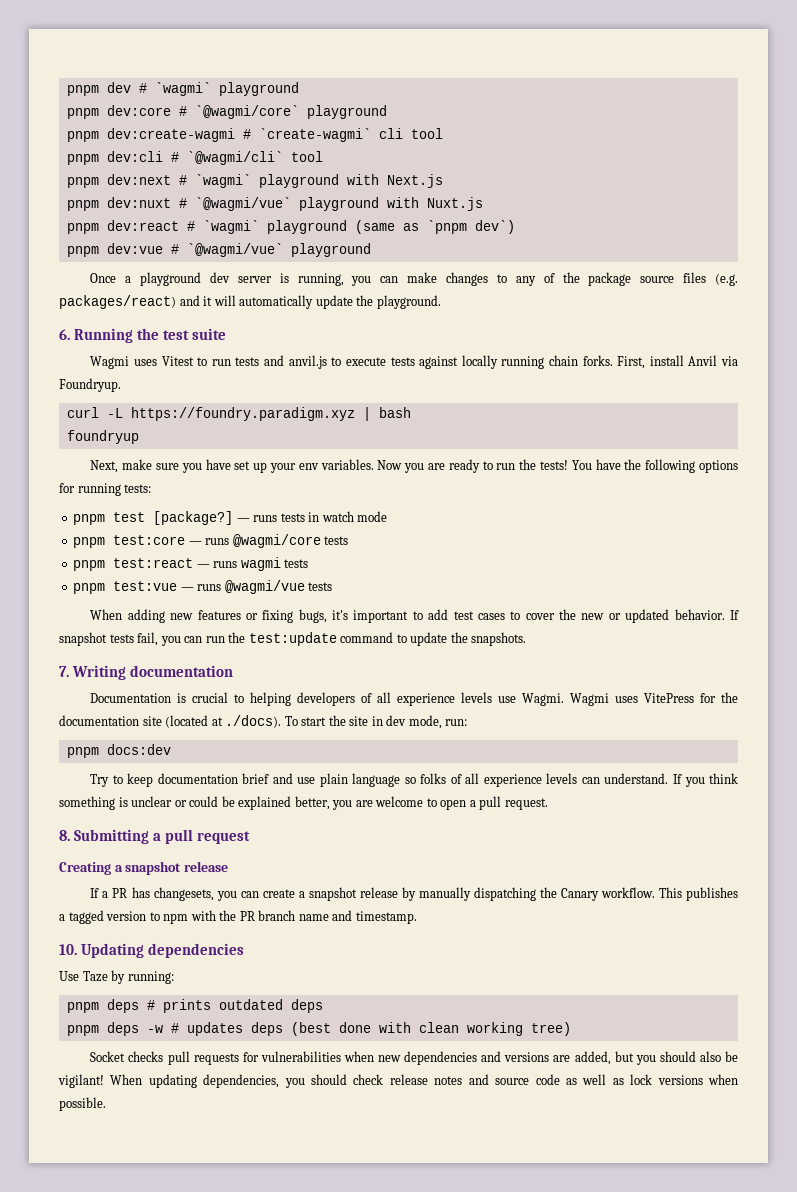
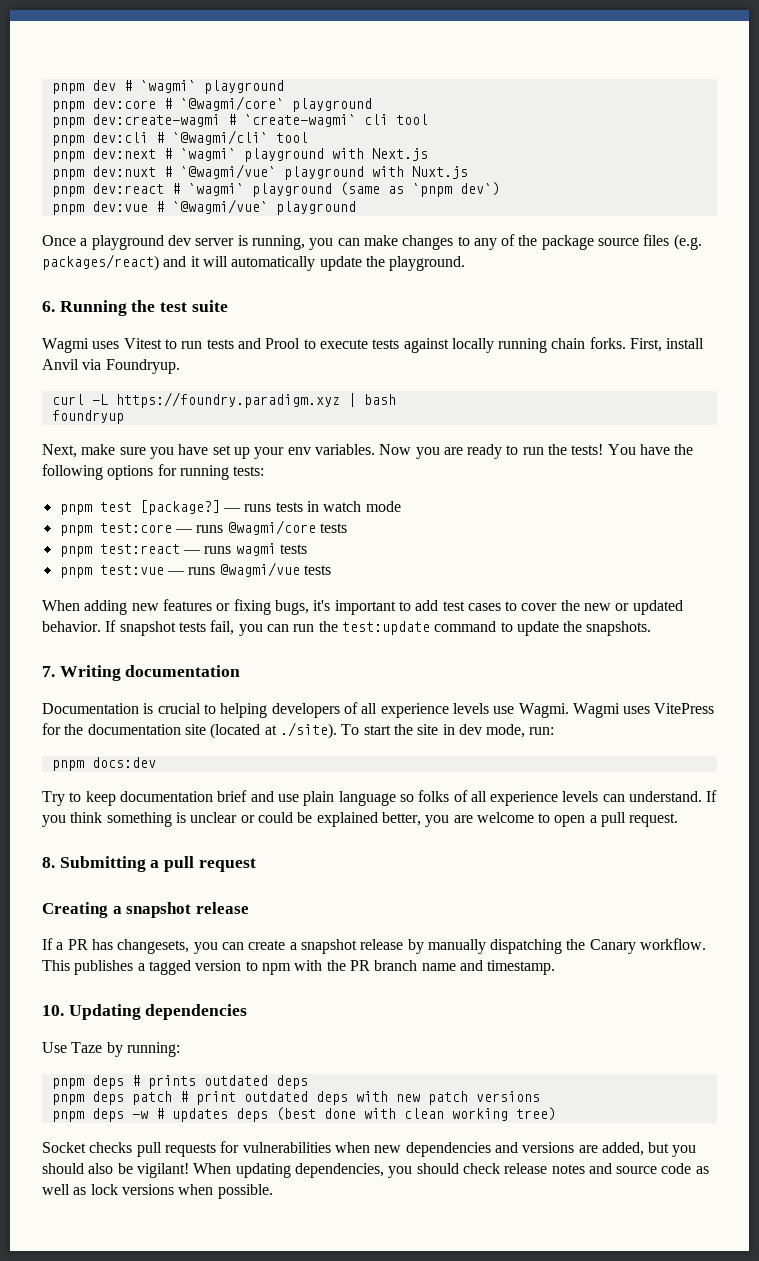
- Wagmi uses Vitest to run tests and anvil.js to execute tests against locally running chain forks.
+ Wagmi uses Vitest to run tests and Prool to execute tests against locally running chain forks.
- Wagmi uses VitePress for the documentation site (located at ./docs). To start the site in dev mode, run:
+ Wagmi uses VitePress for the documentation site (located at ./site). To start the site in dev mode, run:
+ pnpm deps patch # print outdated deps with new patch versions

